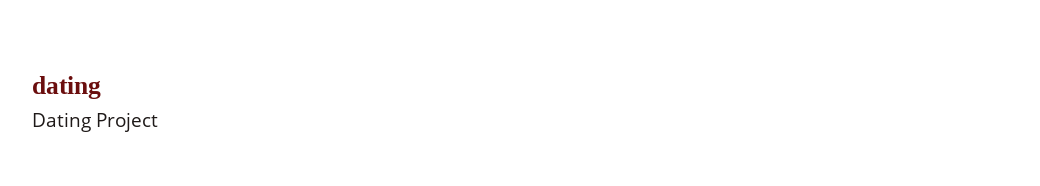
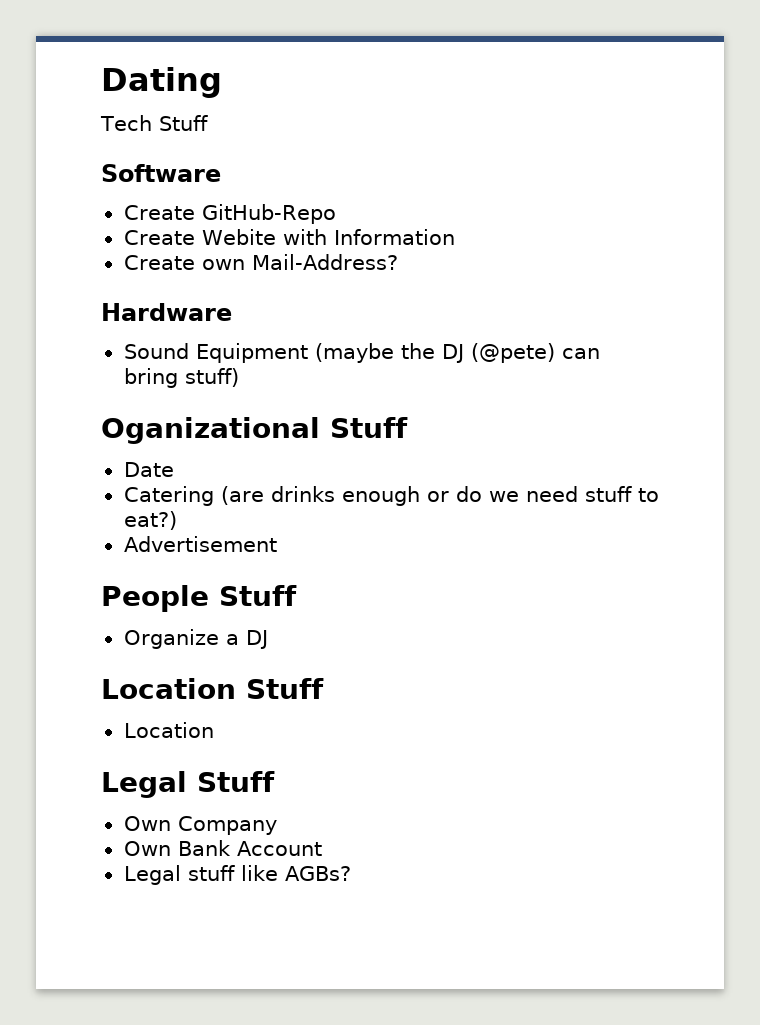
- dating
- Dating Project
+ Dating
+ Tech Stuff
+ Software
+ Create GitHub-Repo
+ Create Webite with Information
+ Create own Mail-Address?
+ Hardware
+ Sound Equipment (maybe the DJ (@pete) can bring stuff)
+ Oganizational Stuff
+ Date
+ Catering (are drinks enough or do we need stuff to eat?)
+ Advertisement
+ People Stuff
+ Organize a DJ
+ Location Stuff
+ Location
+ Legal Stuff
+ Own Company
+ Own Bank Account
+ Legal stuff like AGBs?

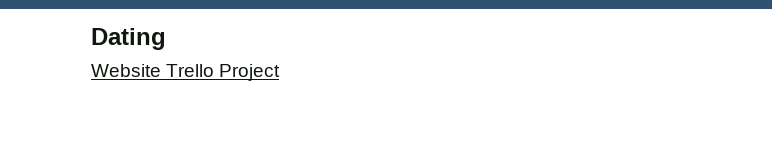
- Tech Stuff
- Software
- Create GitHub-Repo
- Create Webite with Information
- Create own Mail-Address?
- Hardware
- Sound Equipment (maybe the DJ (@pete) can bring stuff)
- Oganizational Stuff
- Date
- Catering (are drinks enough or do we need stuff to eat?)
- Advertisement
- People Stuff
- Organize a DJ
- Location Stuff
- Location
- Legal Stuff
- Own Company
- Own Bank Account
- Legal stuff like AGBs?
+ Website Trello Project

